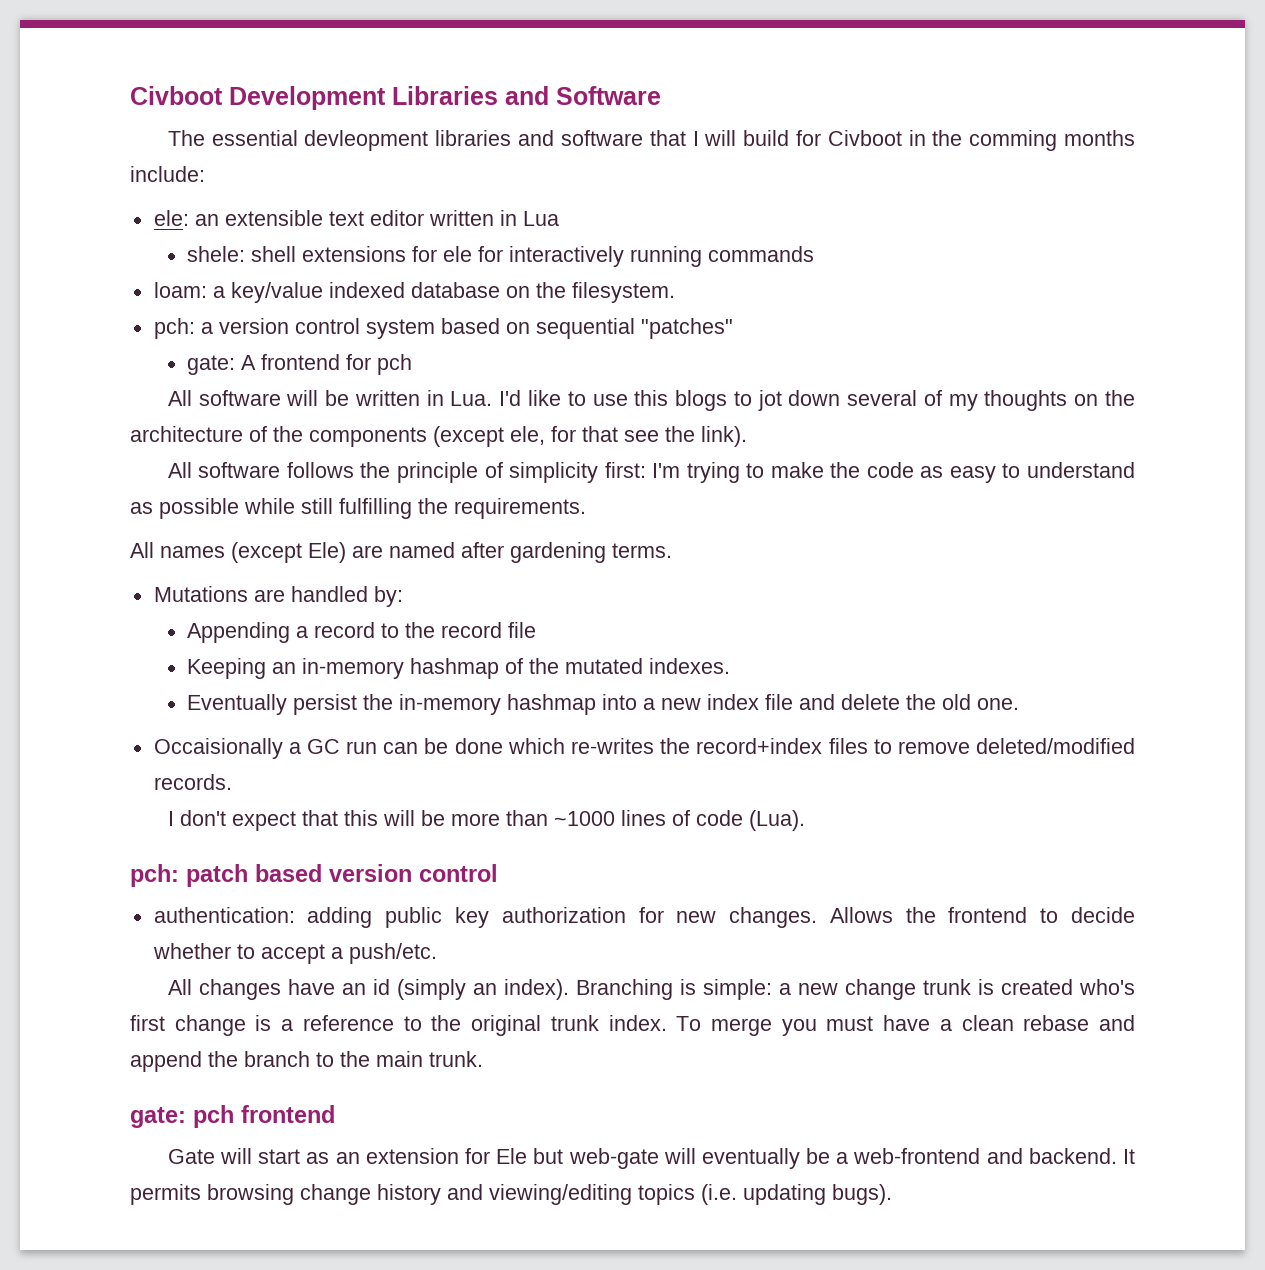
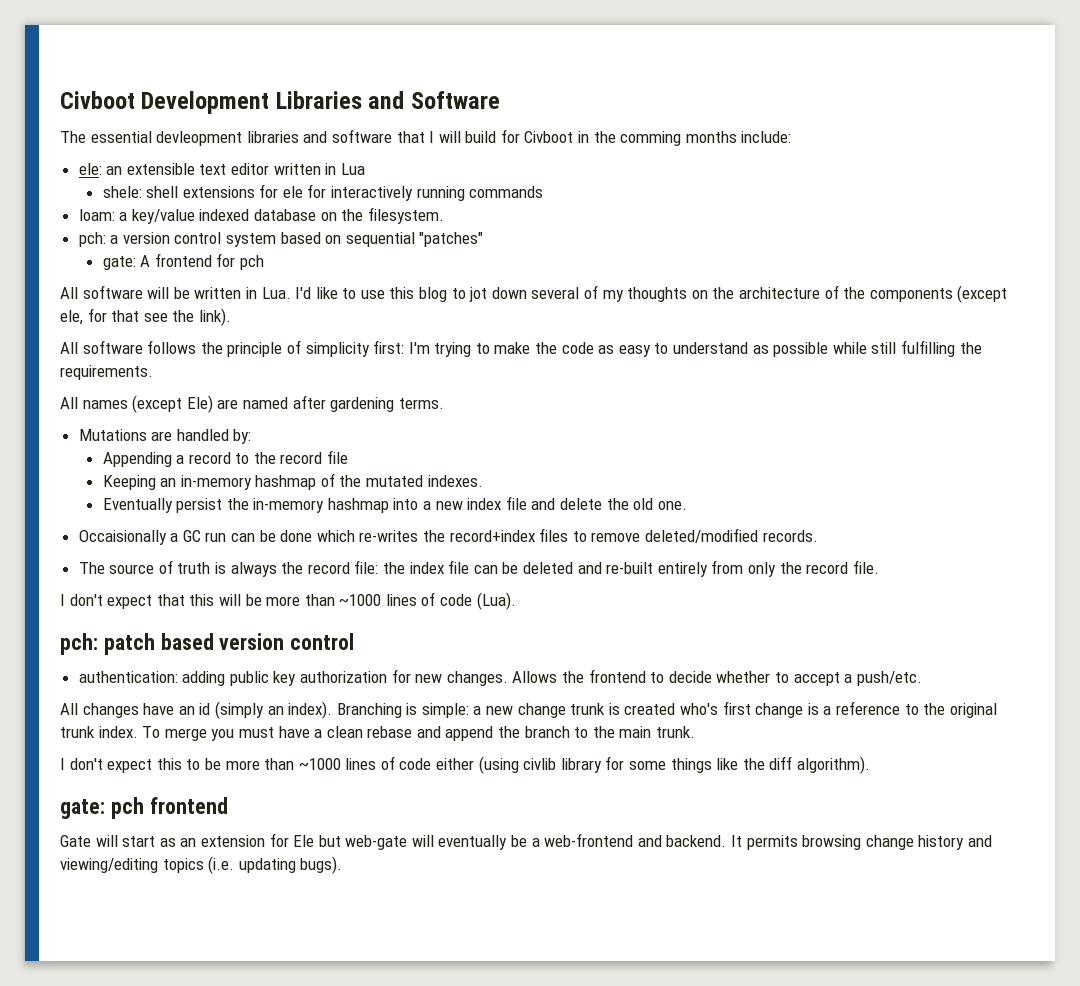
- All software will be written in Lua. I'd like to use this blogs to jot down several of my thoughts on the architecture of the components (except ele, for that see the link).
+ All software will be written in Lua. I'd like to use this blog to jot down several of my thoughts on the architecture of the components (except ele, for that see the link).
+ The source of truth is always the record file: the index file can be deleted and re-built entirely from only the record file.
+ I don't expect this to be more than ~1000 lines of code either (using civlib library for some things like the diff algorithm).

